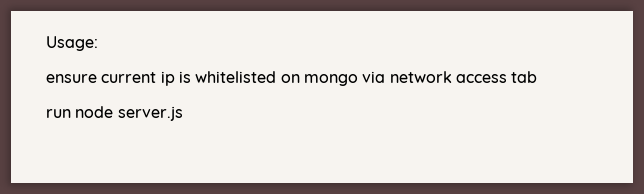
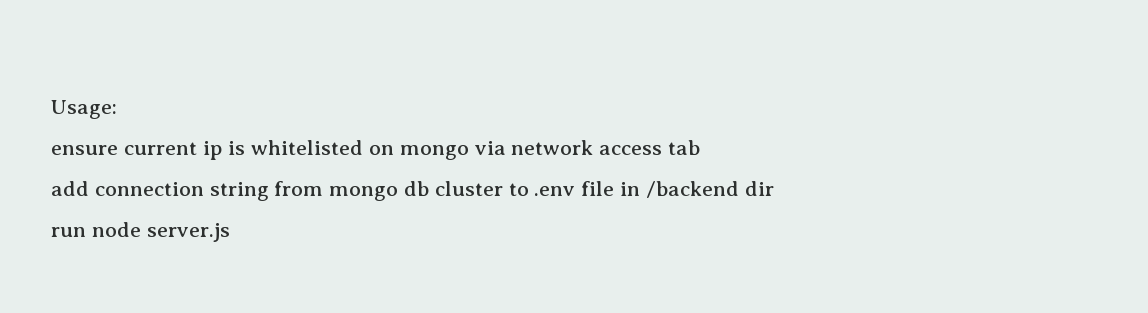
+ add connection string from mongo db cluster to .env file in /backend dir

